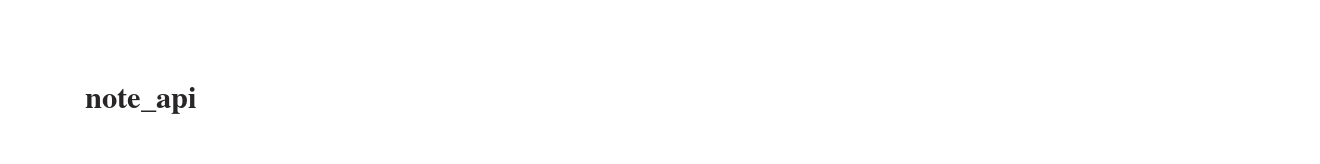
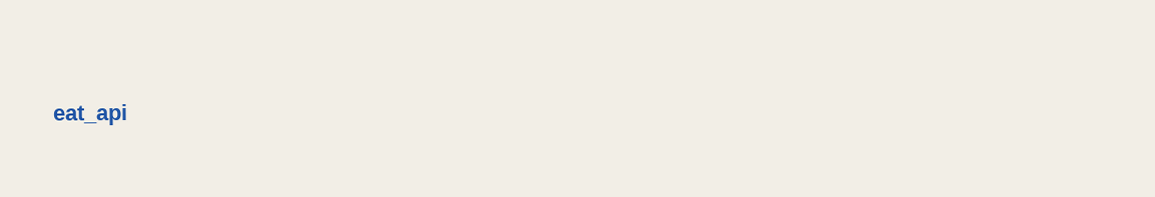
- note_api
+ eat_api

